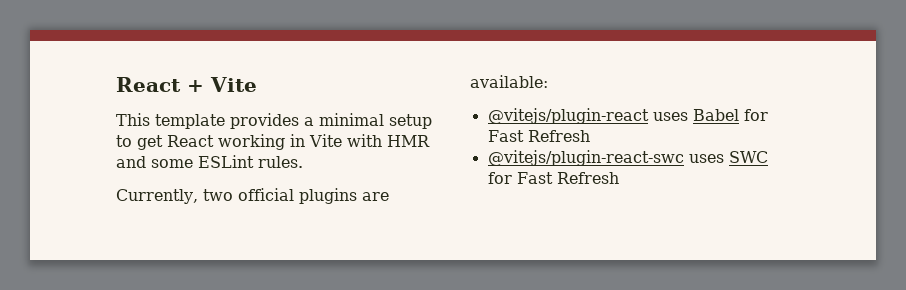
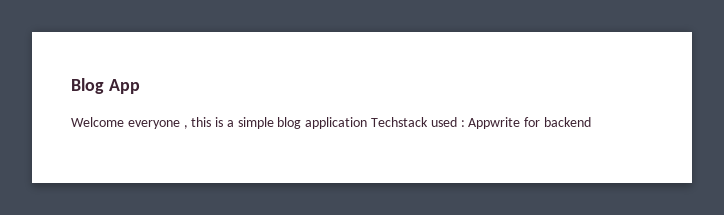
- React + Vite
- This template provides a minimal setup to get React working in Vite with HMR and some ESLint rules.
- Currently, two official plugins are available:
- @vitejs/plugin-react uses Babel for Fast Refresh
- @vitejs/plugin-react-swc uses SWC for Fast Refresh
+ Blog App
+ Welcome everyone , this is a simple blog application Techstack used : Appwrite for backend

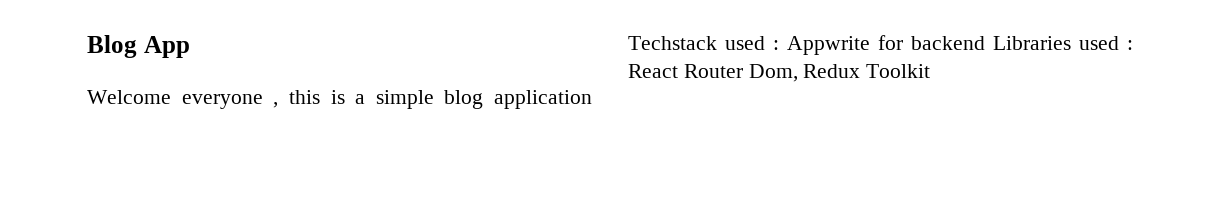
- Welcome everyone , this is a simple blog application Techstack used : Appwrite for backend
+ Welcome everyone , this is a simple blog application Techstack used : Appwrite for backend Libraries used : React Router Dom, Redux Toolkit

